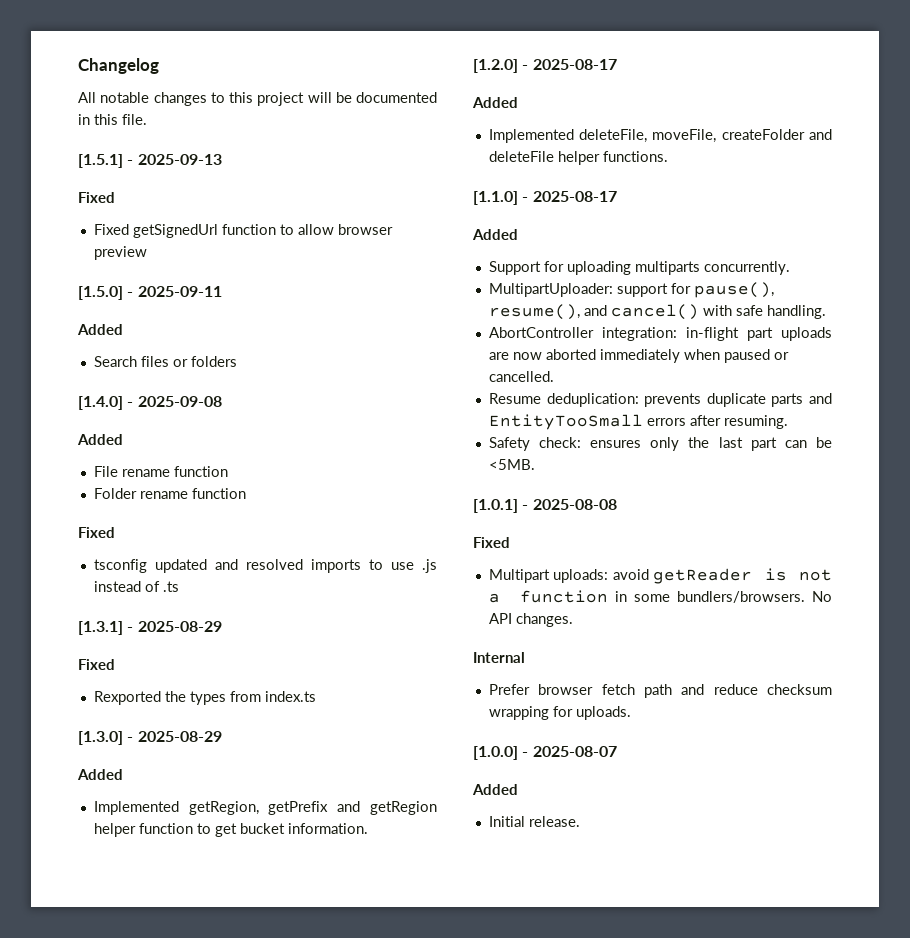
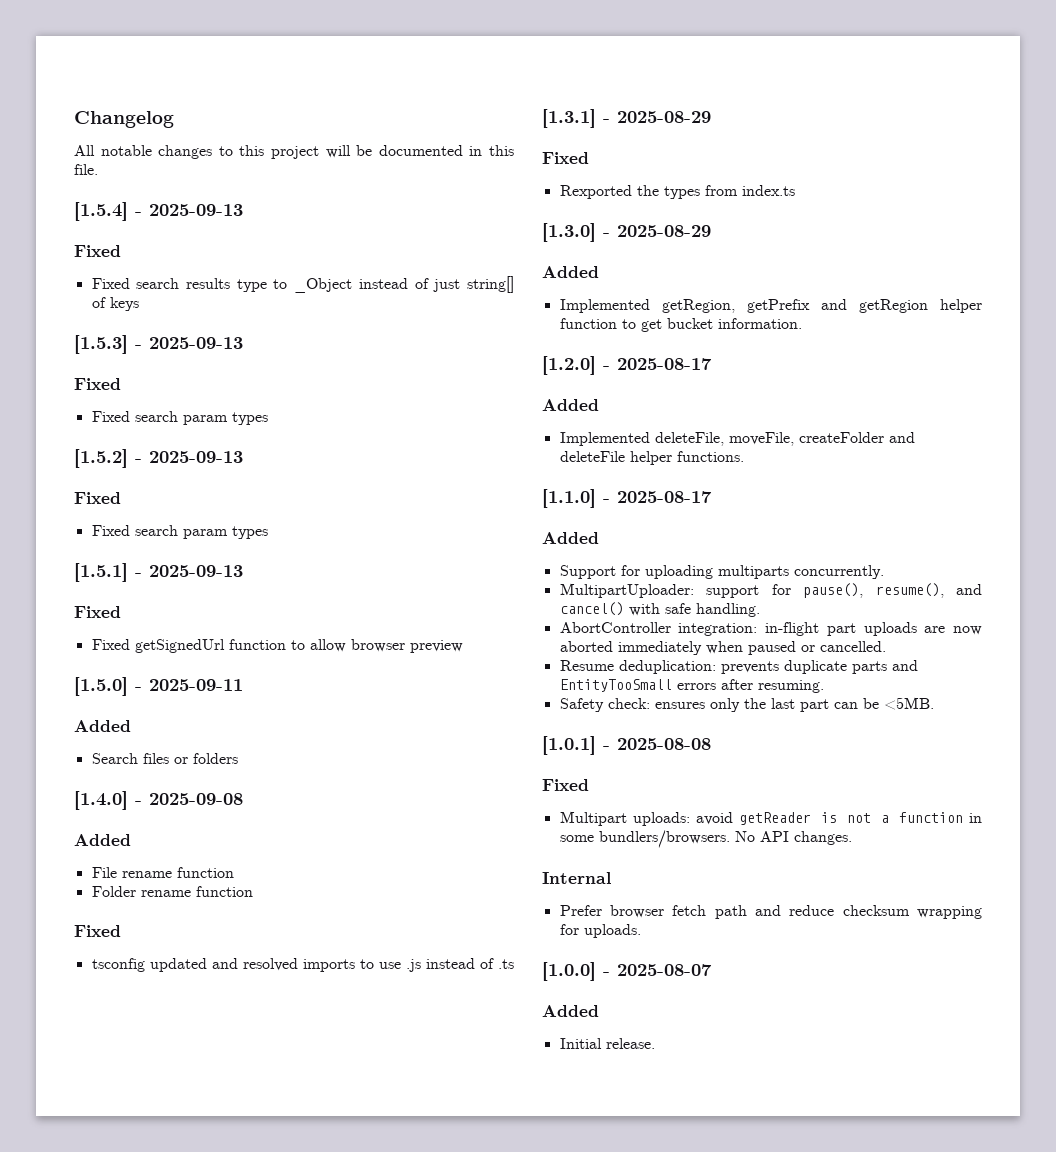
+ [1.5.4] - 2025-09-13
+ Fixed
+ Fixed search results type to _Object instead of just string[] of keys
+ [1.5.3] - 2025-09-13
+ Fixed
+ Fixed search param types
+ [1.5.2] - 2025-09-13
+ Fixed
+ Fixed search param types

